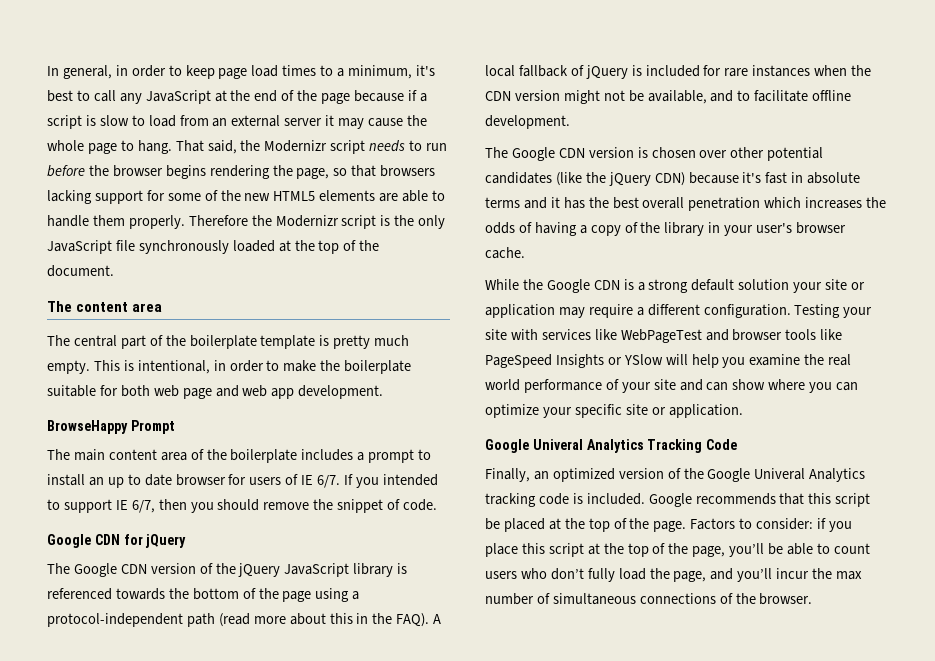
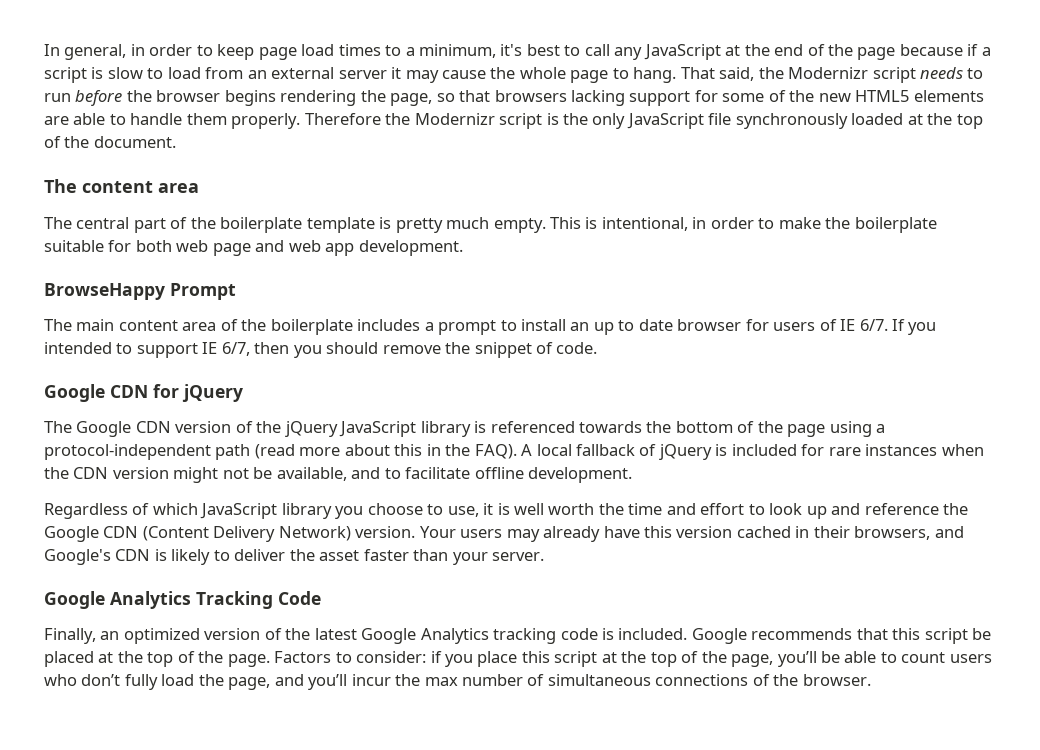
- The Google CDN version is chosen over other potential candidates (like the jQuery CDN) because it's fast in absolute terms and it has the best overall penetration which increases the odds of having a copy of the library in your user's browser cache.
- While the Google CDN is a strong default solution your site or application may require a different configuration. Testing your site with services like WebPageTest and browser tools like PageSpeed Insights or YSlow will help you examine the real world performance of your site and can show where you can optimize your specific site or application.
- Google Univeral Analytics Tracking Code
+ Regardless of which JavaScript library you choose to use, it is well worth the time and effort to look up and reference the Google CDN (Content Delivery Network) version. Your users may already have this version cached in their browsers, and Google's CDN is likely to deliver the asset faster than your server.
+ Google Analytics Tracking Code
- Finally, an optimized version of the Google Univeral Analytics tracking code is included.
+ Finally, an optimized version of the latest Google Analytics tracking code is included.

